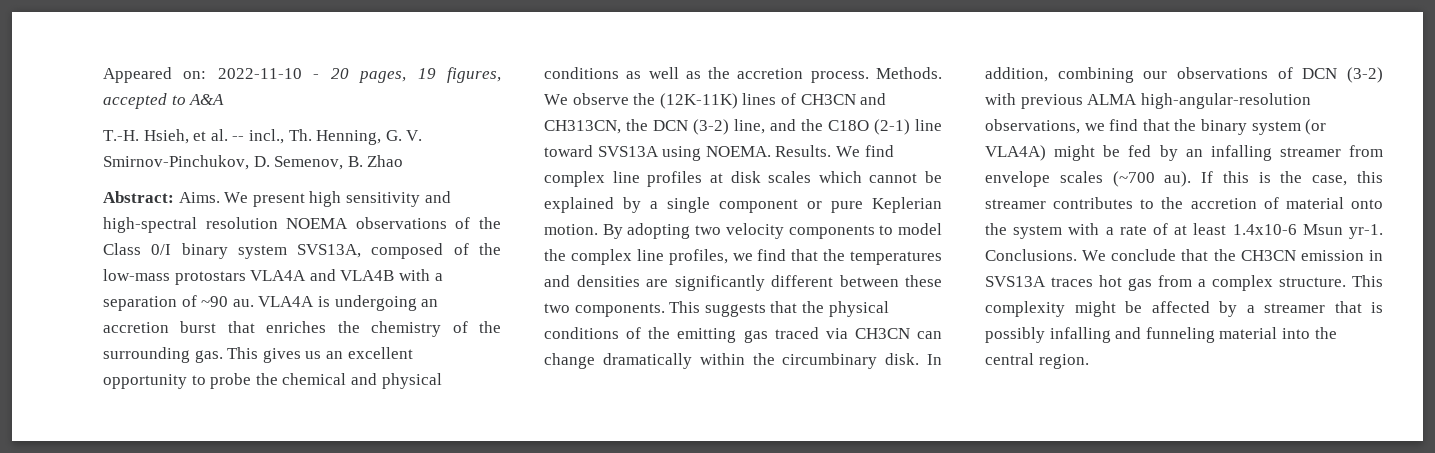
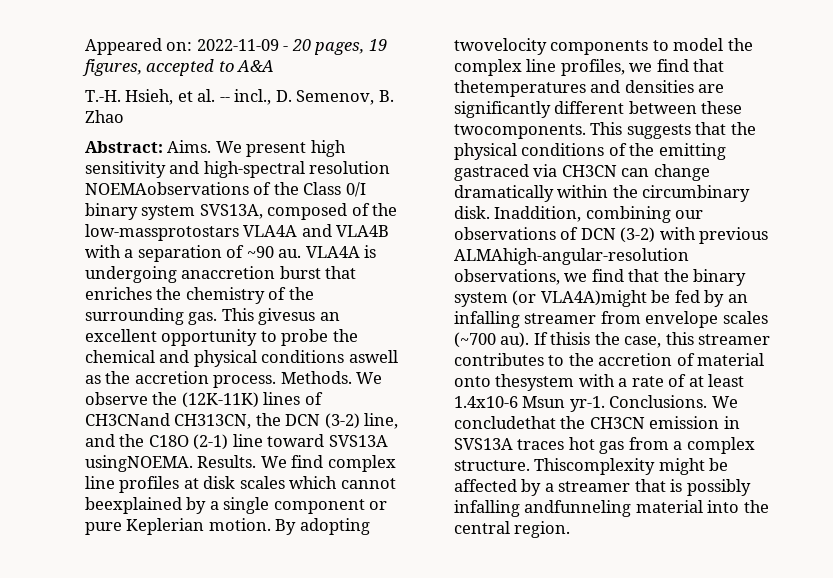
- Appeared on: 2022-11-10 - 20 pages, 19 figures, accepted to A&A
+ Appeared on: 2022-11-09 - 20 pages, 19 figures, accepted to A&A
- T.-H. Hsieh, et al. -- incl., Th. Henning, G. V. Smirnov-Pinchukov, D. Semenov, B. Zhao
+ T.-H. Hsieh, et al. -- incl., D. Semenov, B. Zhao
- We present high sensitivity and high-spectral resolution NOEMA observations of the Class 0/I binary system SVS13A, composed of the low-mass protostars VLA4A and VLA4B with a separation of ~90 au.
+ We present high sensitivity and high-spectral resolution NOEMAobservations of the Class 0/I binary system SVS13A, composed of the low-massprotostars VLA4A and VLA4B with a separation of ~90 au.
- VLA4A is undergoing an accretion burst that enriches the chemistry of the surrounding gas.
+ VLA4A is undergoing anaccretion burst that enriches the chemistry of the surrounding gas.
- This gives us an excellent opportunity to probe the chemical and physical conditions as well as the accretion process.
+ This givesus an excellent opportunity to probe the chemical and physical conditions aswell as the accretion process.
- We observe the (12K-11K) lines of CH3CN and CH313CN, the DCN (3-2) line, and the C18O (2-1) line toward SVS13A using NOEMA.
+ We observe the (12K-11K) lines of CH3CNand CH313CN, the DCN (3-2) line, and the C18O (2-1) line toward SVS13A usingNOEMA.
- We find complex line profiles at disk scales which cannot be explained by a single component or pure Keplerian motion.
+ We find complex line profiles at disk scales which cannot beexplained by a single component or pure Keplerian motion.
- By adopting two velocity components to model the complex line profiles, we find that the temperatures and densities are significantly different between these two components.
+ By adopting twovelocity components to model the complex line profiles, we find that thetemperatures and densities are significantly different between these twocomponents.
- This suggests that the physical conditions of the emitting gas traced via CH3CN can change dramatically within the circumbinary disk.
+ This suggests that the physical conditions of the emitting gastraced via CH3CN can change dramatically within the circumbinary disk.
- In addition, combining our observations of DCN (3-2) with previous ALMA high-angular-resolution observations, we find that the binary system (or VLA4A) might be fed by an infalling streamer from envelope scales (~700 au).
+ Inaddition, combining our observations of DCN (3-2) with previous ALMAhigh-angular-resolution observations, we find that the binary system (or VLA4A)might be fed by an infalling streamer from envelope scales (~700 au).
- If this is the case, this streamer contributes to the accretion of material onto the system with a rate of at least 1.4x10-6 Msun yr-1.
+ If thisis the case, this streamer contributes to the accretion of material onto thesystem with a rate of at least 1.4x10-6 Msun yr-1.
- We conclude that the CH3CN emission in SVS13A traces hot gas from a complex structure.
+ We concludethat the CH3CN emission in SVS13A traces hot gas from a complex structure.
- This complexity might be affected by a streamer that is possibly infalling and funneling material into the central region.
+ Thiscomplexity might be affected by a streamer that is possibly infalling andfunneling material into the central region.

